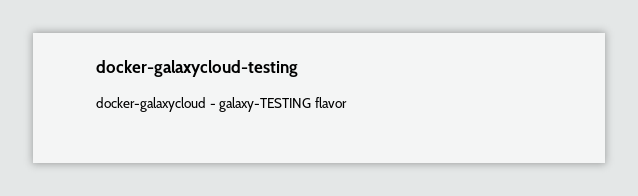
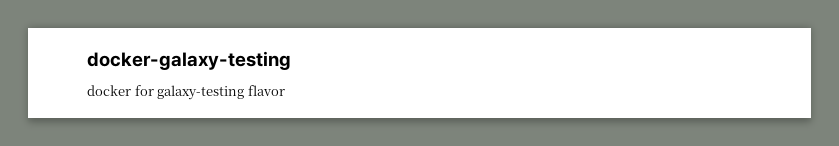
- docker-galaxycloud-testing
- docker-galaxycloud - galaxy-TESTING flavor
+ docker-galaxy-testing
+ docker for galaxy-testing flavor

